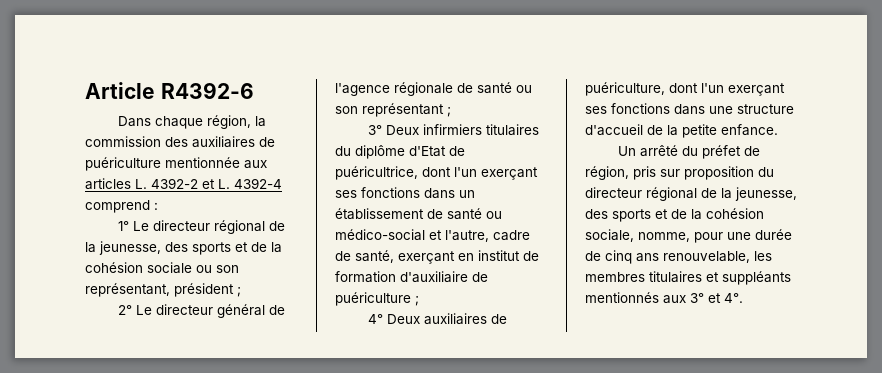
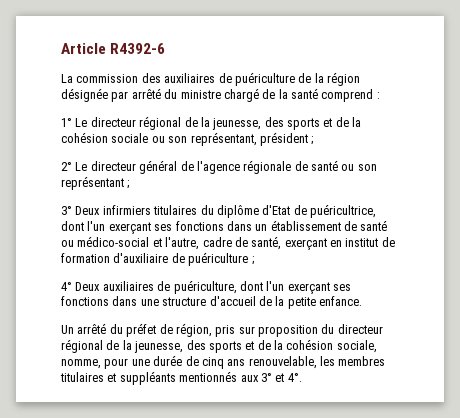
- Dans chaque région, la commission des auxiliaires de puériculture mentionnée aux articles L. 4392-2 et L. 4392-4 comprend :
+ La commission des auxiliaires de puériculture de la région désignée par arrêté du ministre chargé de la santé comprend :

